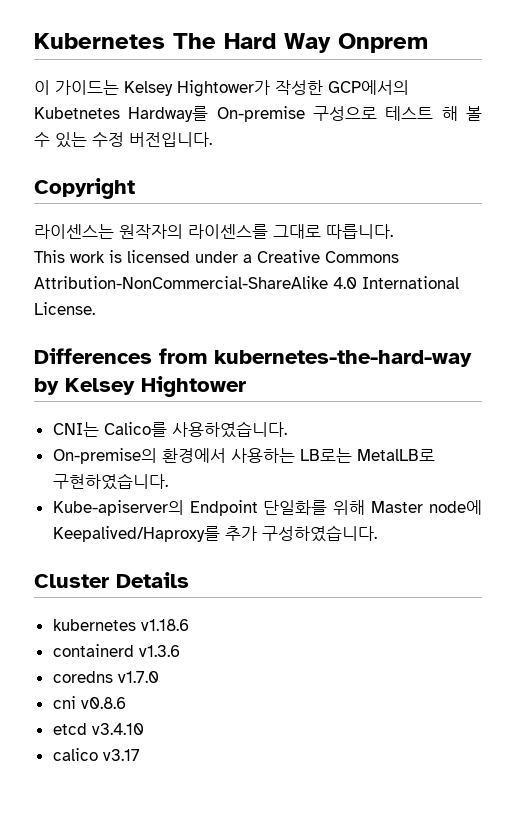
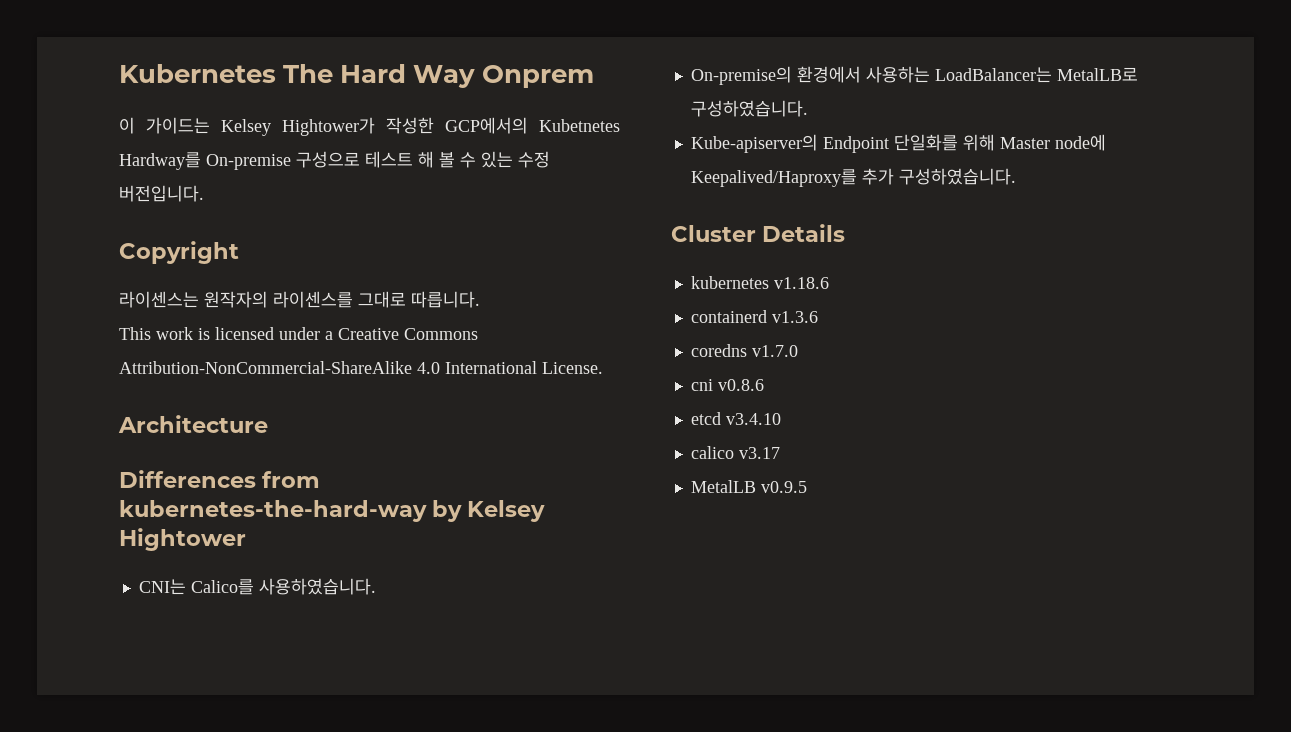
+ Architecture
- On-premise의 환경에서 사용하는 LB로는 MetalLB로 구현하였습니다.
+ On-premise의 환경에서 사용하는 LoadBalancer는 MetalLB로 구성하였습니다.
+ MetalLB v0.9.5

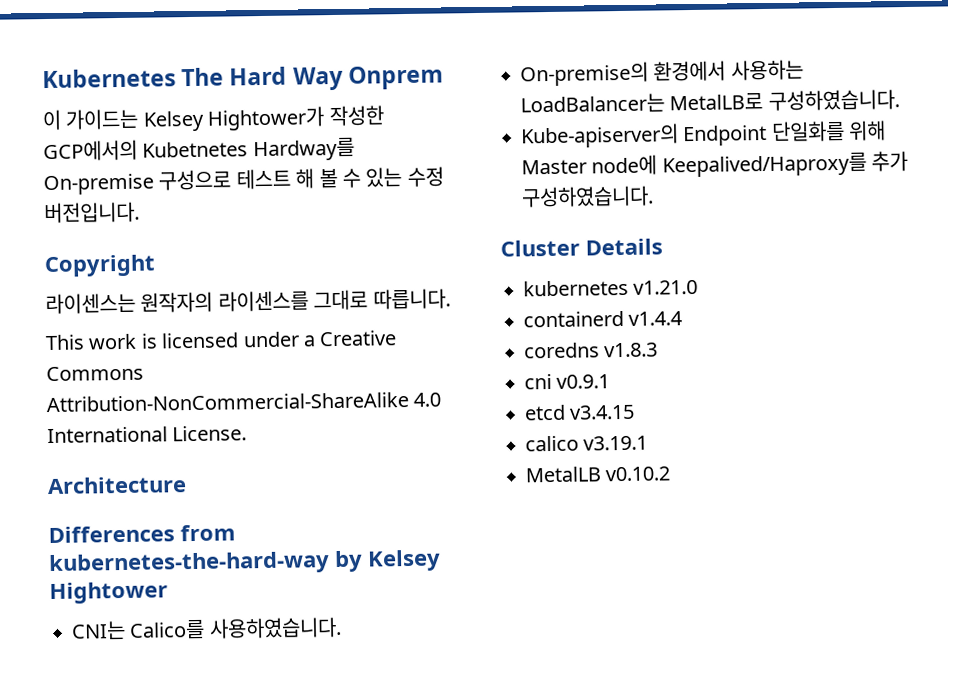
- kubernetes v1.18.6
+ kubernetes v1.21.0
- containerd v1.3.6
+ containerd v1.4.4
- coredns v1.7.0
+ coredns v1.8.3
- cni v0.8.6
+ cni v0.9.1
- etcd v3.4.10
+ etcd v3.4.15
- calico v3.17
+ calico v3.19.1
- MetalLB v0.9.5
+ MetalLB v0.10.2

